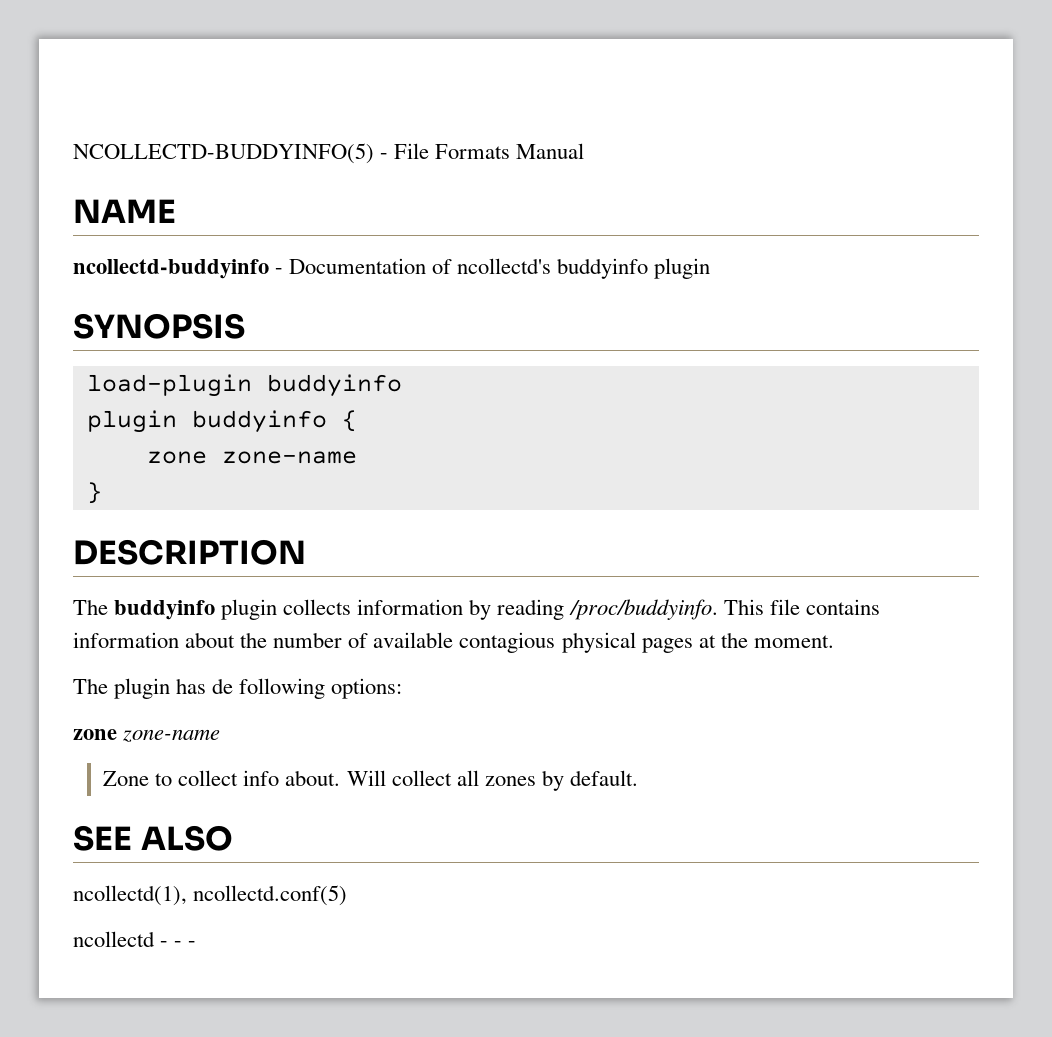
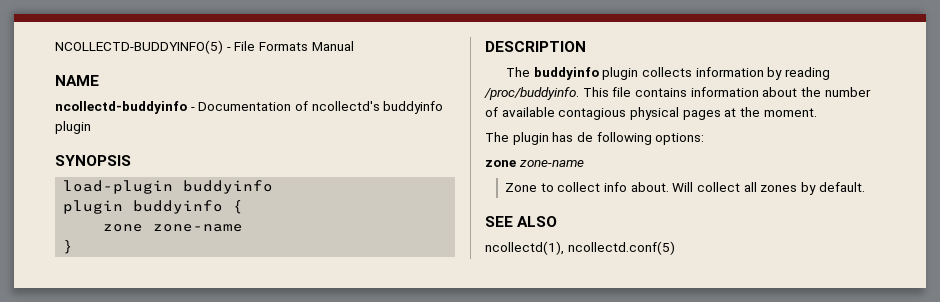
- ncollectd - - -

